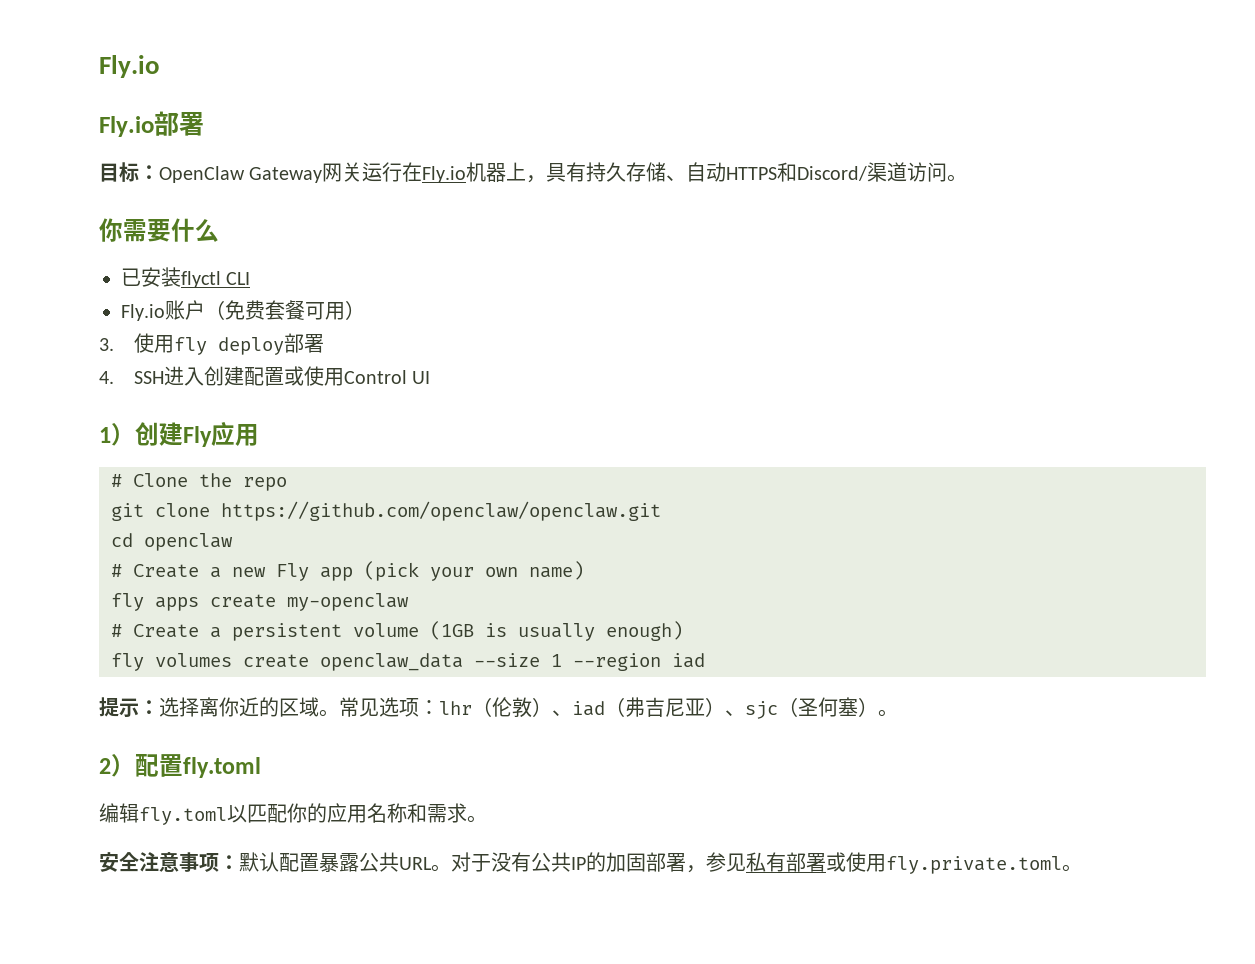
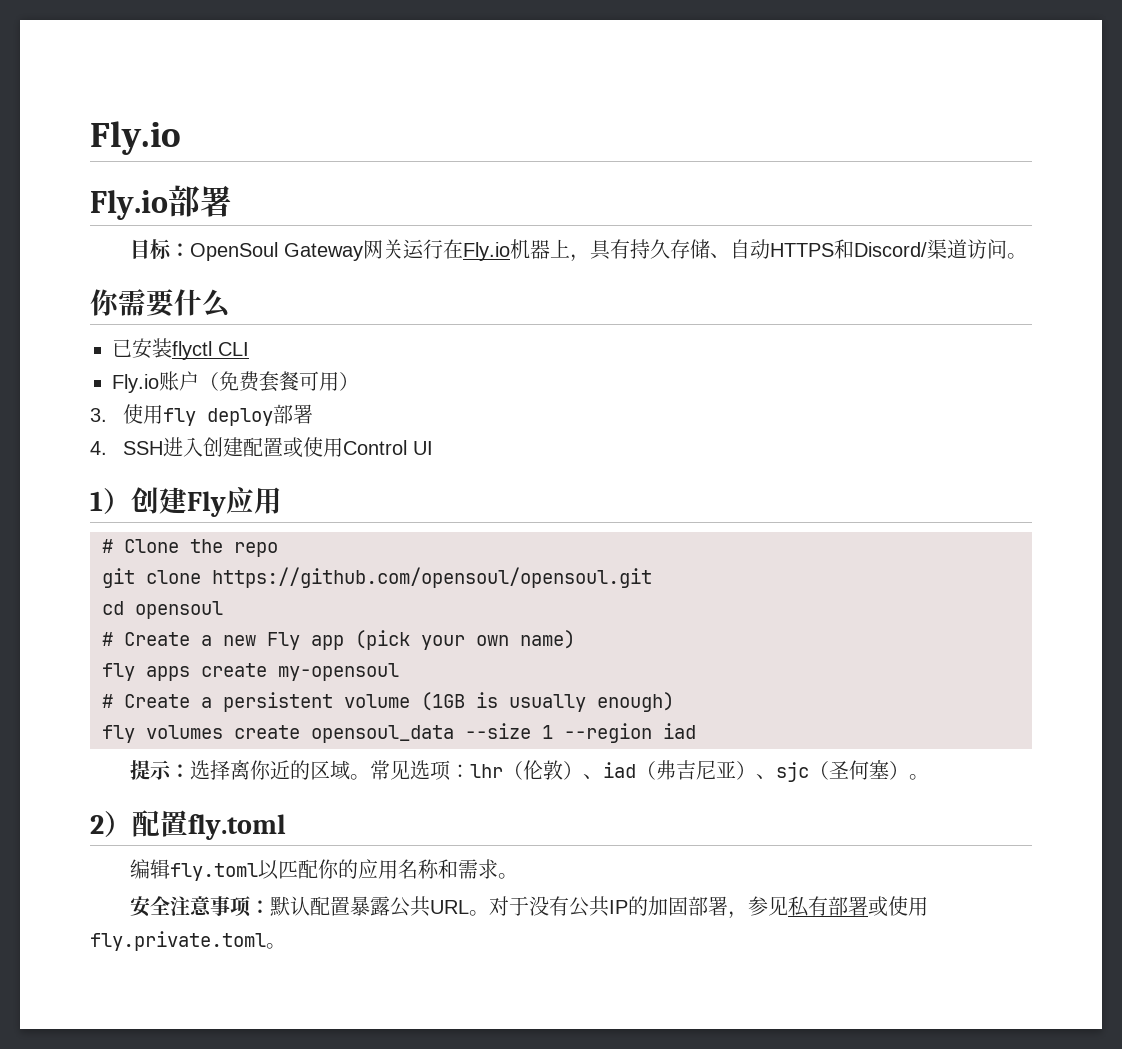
- 目标：OpenClaw Gateway网关运行在Fly.io机器上，具有持久存储、自动HTTPS和Discord/渠道访问。
+ 目标：OpenSoul Gateway网关运行在Fly.io机器上，具有持久存储、自动HTTPS和Discord/渠道访问。
- git clone https://github.com/openclaw/openclaw.git
+ git clone https://github.com/opensoul/opensoul.git
- cd openclaw
+ cd opensoul
- fly apps create my-openclaw
+ fly apps create my-opensoul
- fly volumes create openclaw_data --size 1 --region iad
+ fly volumes create opensoul_data --size 1 --region iad

